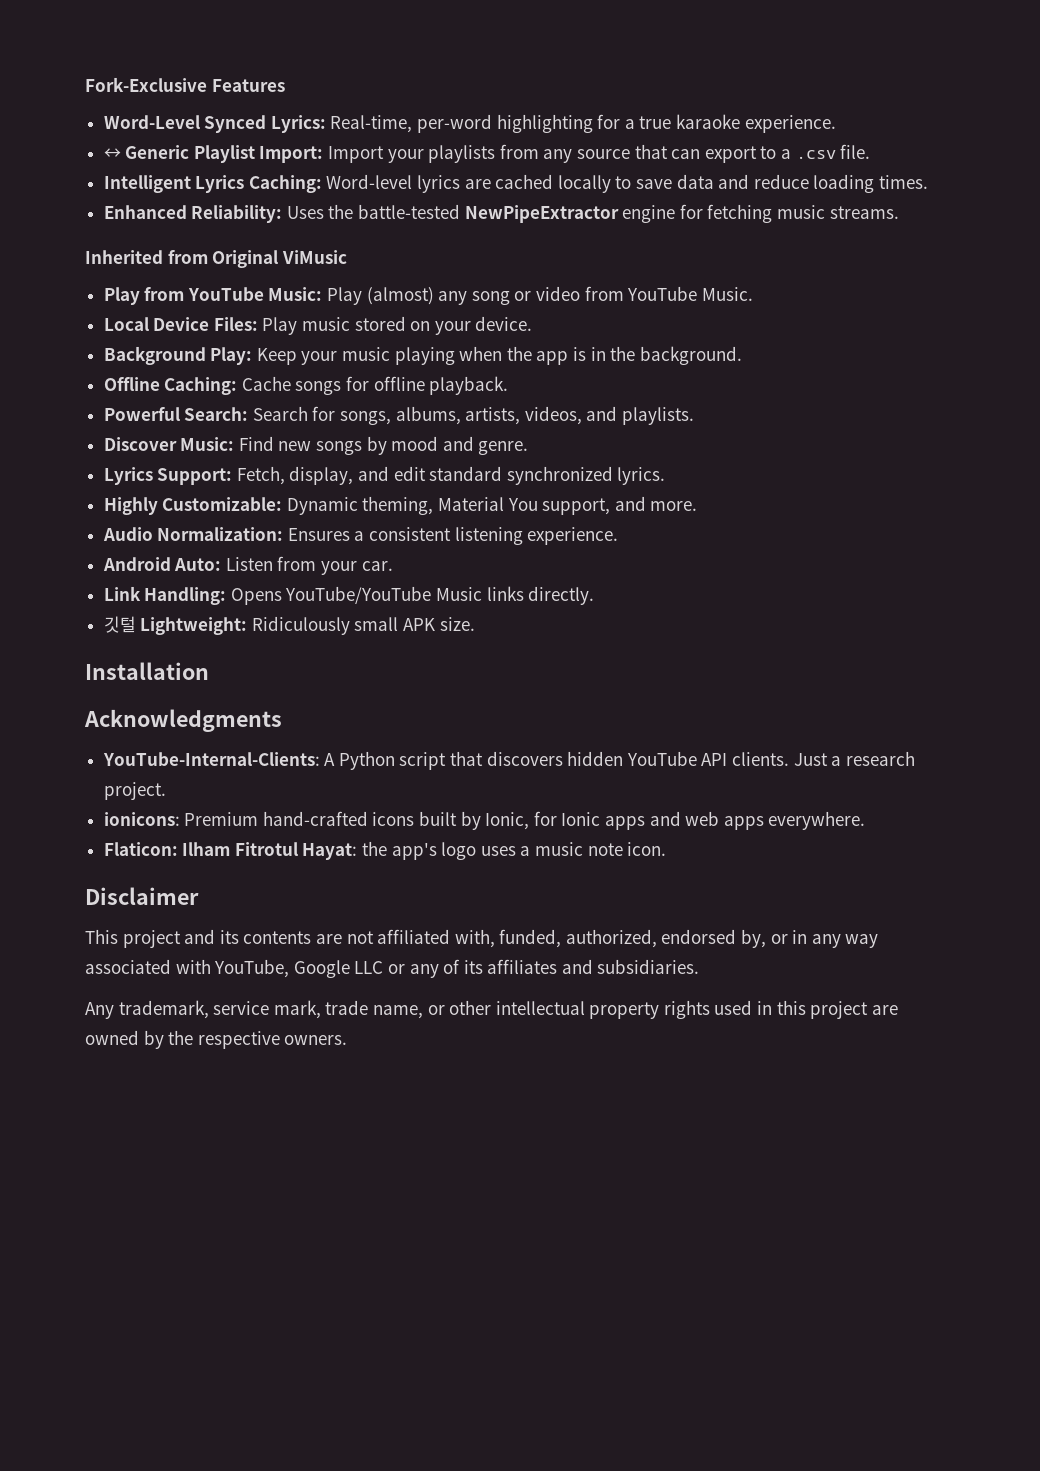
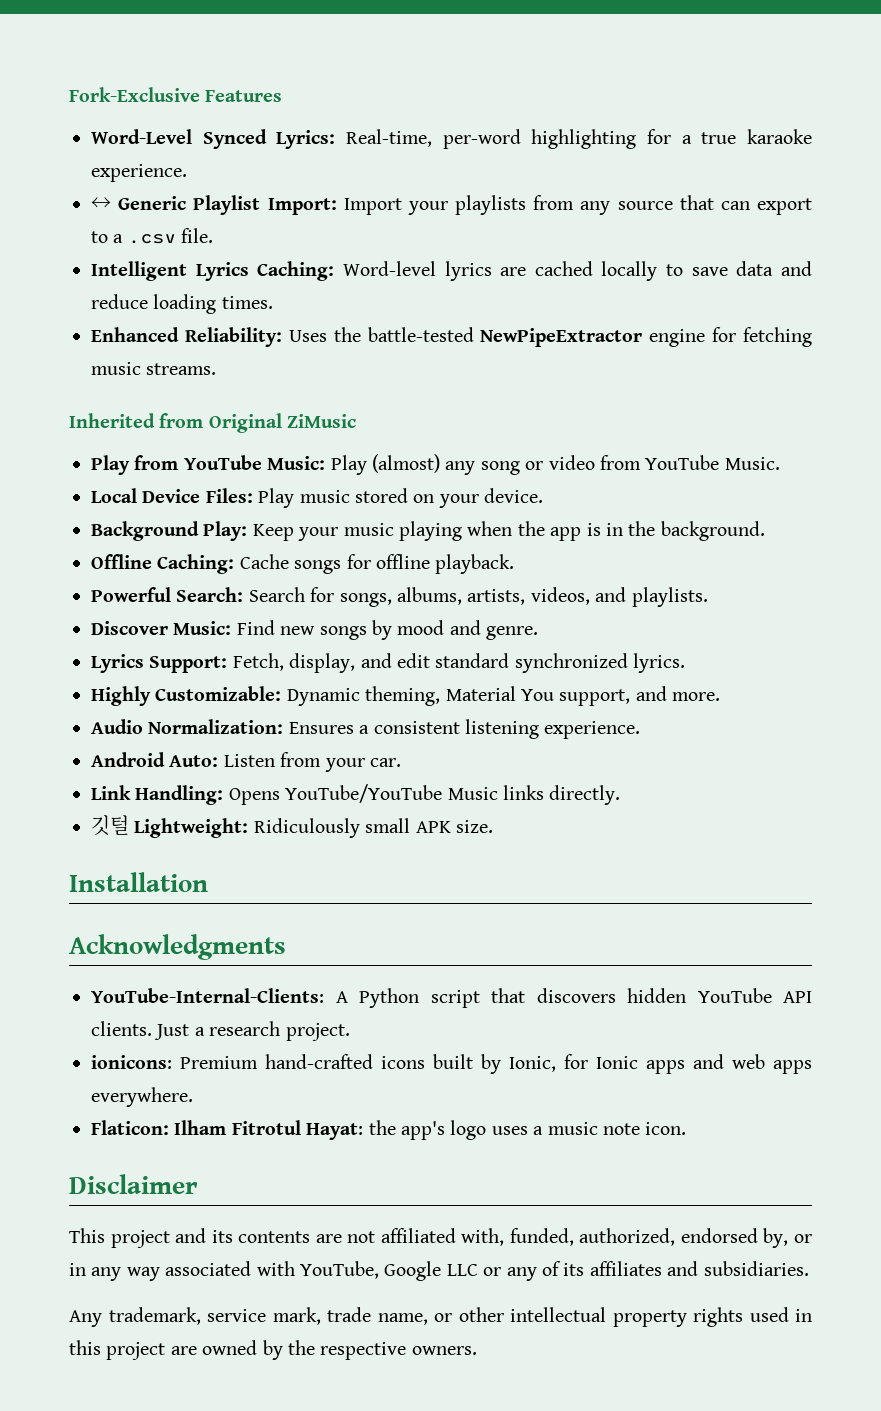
- Inherited from Original ViMusic
+ Inherited from Original ZiMusic

